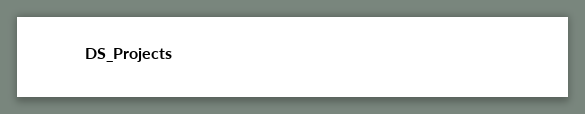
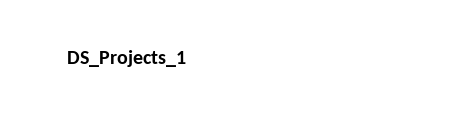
- DS_Projects
+ DS_Projects_1

